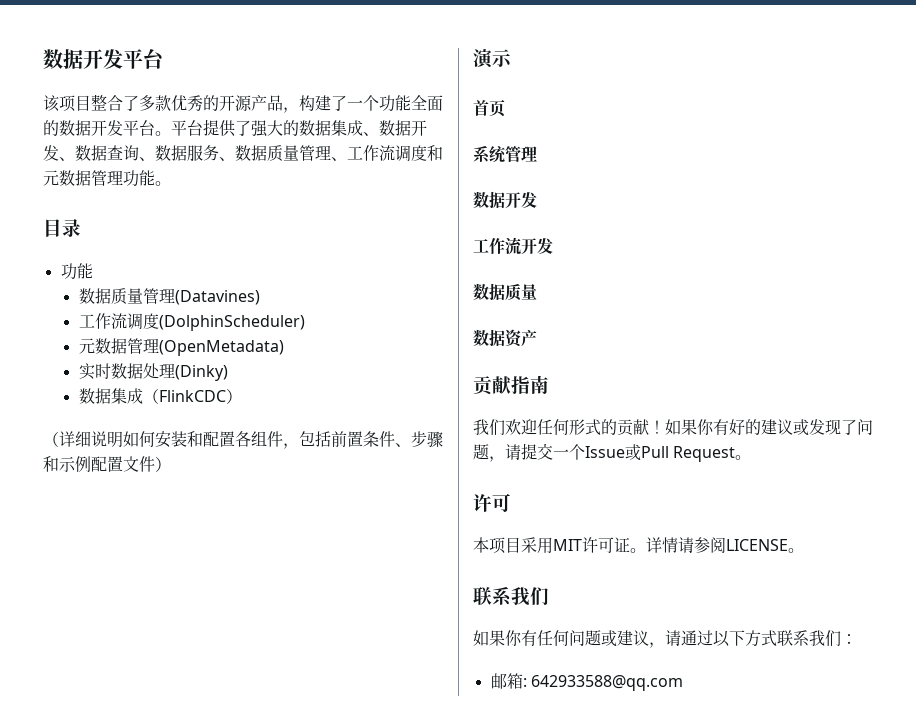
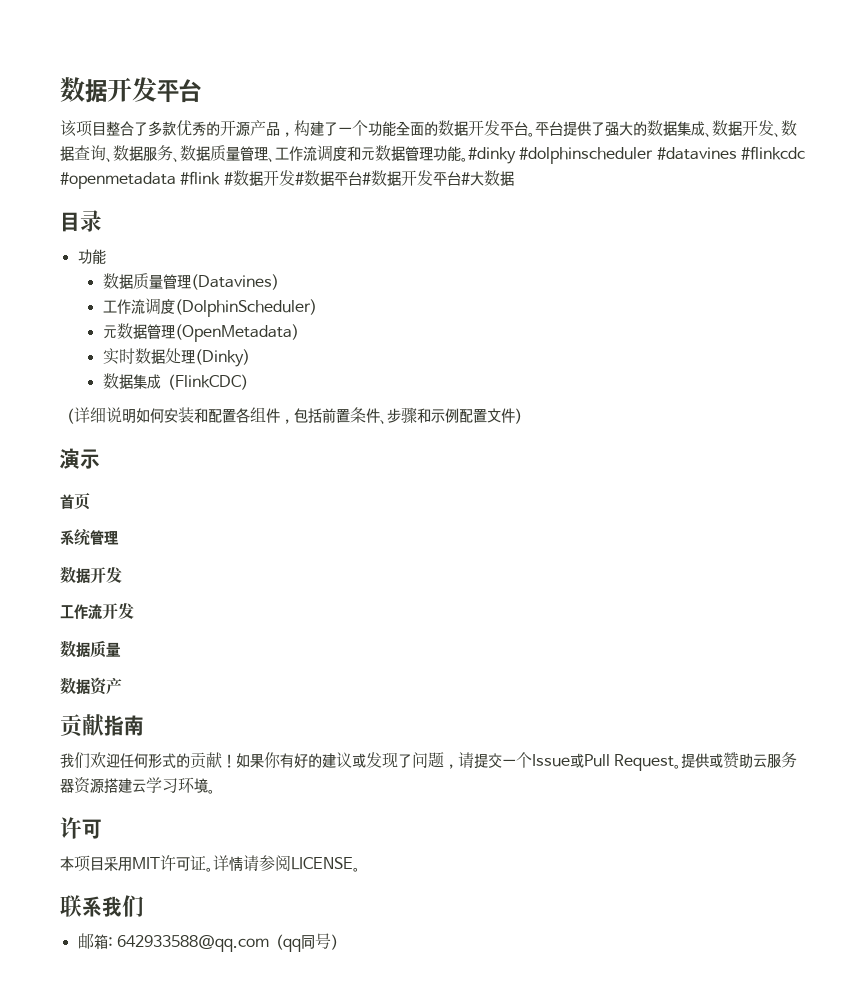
+ #dinky #dolphinscheduler #datavines #flinkcdc #openmetadata #flink #数据开发#数据平台#数据开发平台#大数据
+ 提供或赞助云服务器资源搭建云学习环境。
- 如果你有任何问题或建议，请通过以下方式联系我们：
- 邮箱: 642933588@qq.com
+ 邮箱: 642933588@qq.com（qq同号）

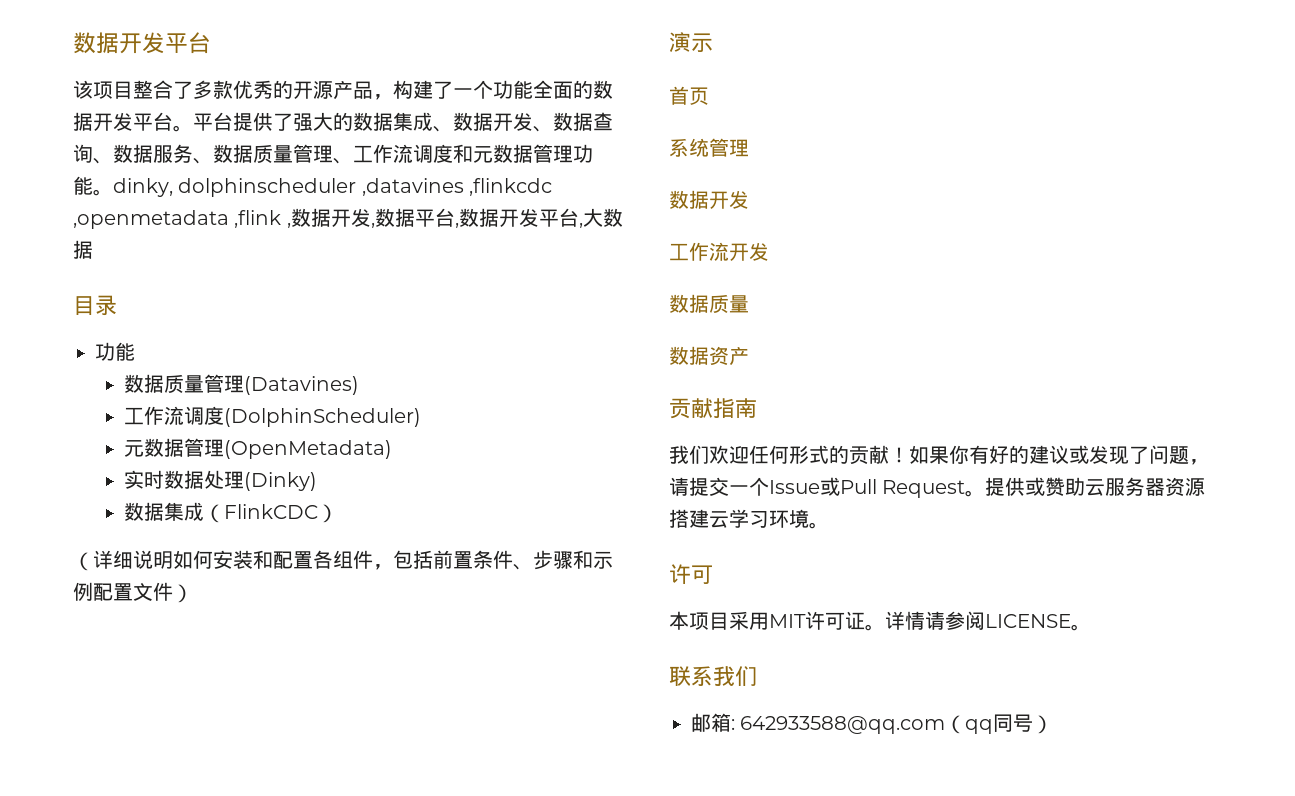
- 平台提供了强大的数据集成、数据开发、数据查询、数据服务、数据质量管理、工作流调度和元数据管理功能。#dinky #dolphinscheduler #datavines #flinkcdc #openmetadata #flink #数据开发#数据平台#数据开发平台#大数据
+ 平台提供了强大的数据集成、数据开发、数据查询、数据服务、数据质量管理、工作流调度和元数据管理功能。dinky, dolphinscheduler ,datavines ,flinkcdc ,openmetadata ,flink ,数据开发,数据平台,数据开发平台,大数据

